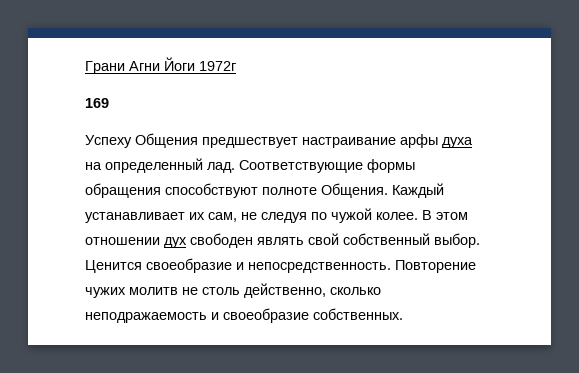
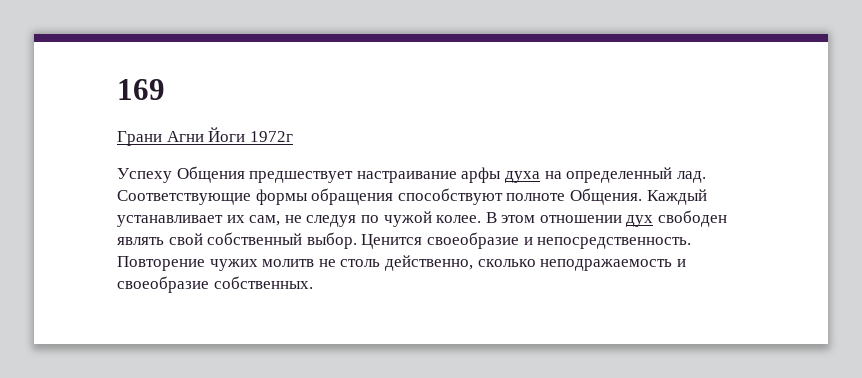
+ 169
- 169

